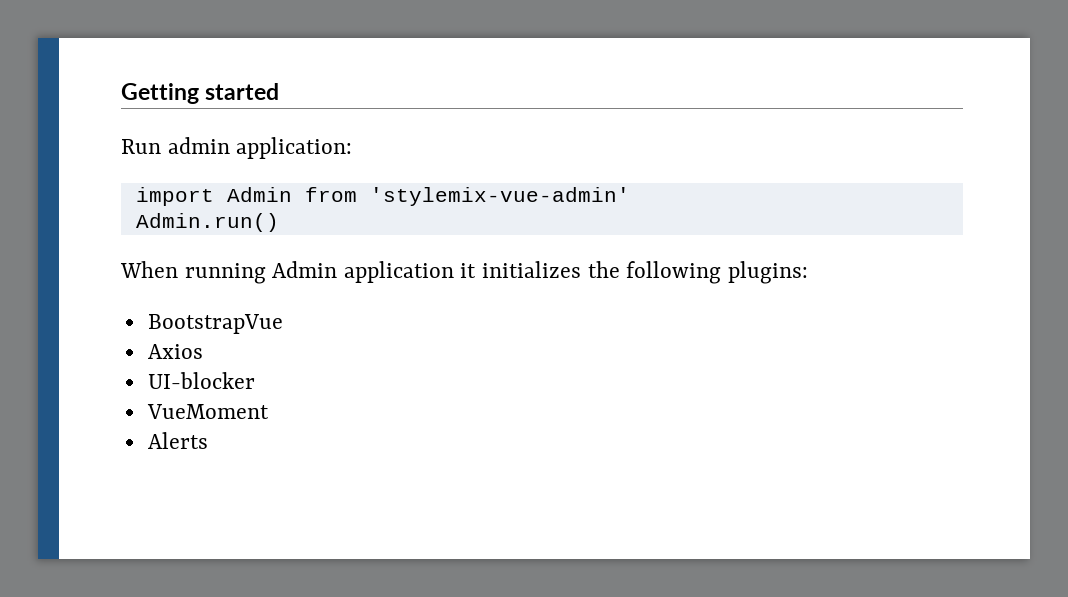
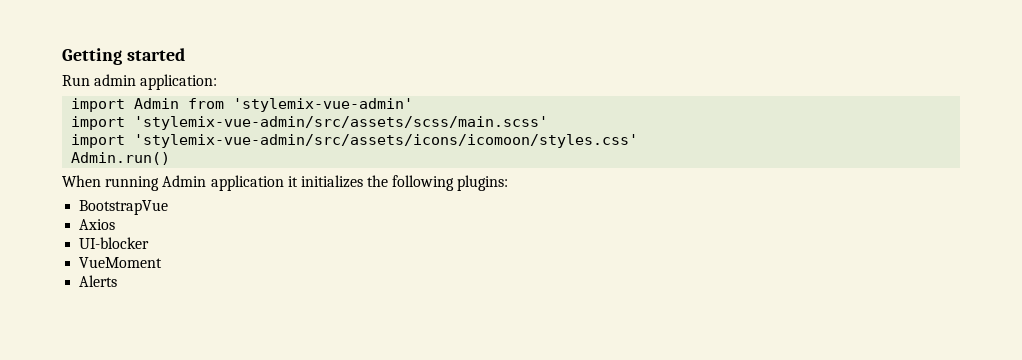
+ import 'stylemix-vue-admin/src/assets/scss/main.scss'
+ import 'stylemix-vue-admin/src/assets/icons/icomoon/styles.css'

